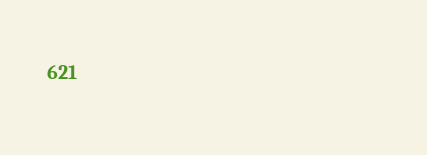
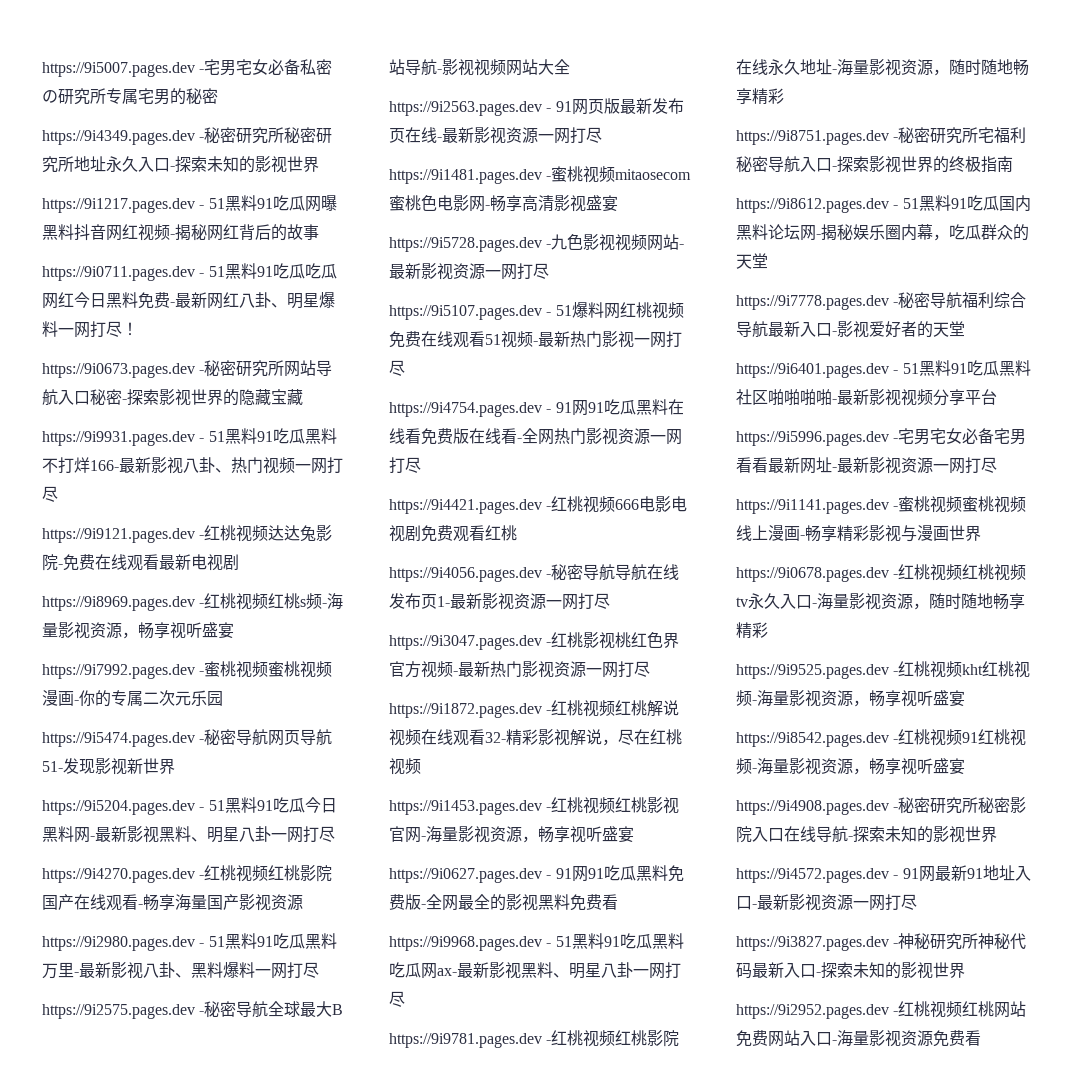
- 621
+ https://9i5007.pages.dev -宅男宅女必备私密の研究所专属宅男的秘密
+ https://9i4349.pages.dev -秘密研究所秘密研究所地址永久入口-探索未知的影视世界
+ https://9i1217.pages.dev - 51黑料91吃瓜网曝黑料抖音网红视频-揭秘网红背后的故事
+ https://9i0711.pages.dev - 51黑料91吃瓜吃瓜网红今日黑料免费-最新网红八卦、明星爆料一网打尽！
+ https://9i0673.pages.dev -秘密研究所网站导航入口秘密-探索影视世界的隐藏宝藏
+ https://9i9931.pages.dev - 51黑料91吃瓜黑料不打烊166-最新影视八卦、热门视频一网打尽
+ https://9i9121.pages.dev -红桃视频达达兔影院-免费在线观看最新电视剧
+ https://9i8969.pages.dev -红桃视频红桃s频-海量影视资源，畅享视听盛宴
+ https://9i7992.pages.dev -蜜桃视频蜜桃视频漫画-你的专属二次元乐园
+ https://9i5474.pages.dev -秘密导航网页导航51-发现影视新世界
+ https://9i5204.pages.dev - 51黑料91吃瓜今日黑料网-最新影视黑料、明星八卦一网打尽
+ https://9i4270.pages.dev -红桃视频红桃影院国产在线观看-畅享海量国产影视资源
+ https://9i2980.pages.dev - 51黑料91吃瓜黑料万里-最新影视八卦、黑料爆料一网打尽
+ https://9i2575.pages.dev -秘密导航全球最大B站导航-影视视频网站大全
+ https://9i2563.pages.dev - 91网页版最新发布页在线-最新影视资源一网打尽
+ https://9i1481.pages.dev -蜜桃视频mitaosecom蜜桃色电影网-畅享高清影视盛宴
+ https://9i5728.pages.dev -九色影视视频网站-最新影视资源一网打尽
+ https://9i5107.pages.dev - 51爆料网红桃视频免费在线观看51视频-最新热门影视一网打尽
+ https://9i4754.pages.dev - 91网91吃瓜黑料在线看免费版在线看-全网热门影视资源一网打尽
+ https://9i4421.pages.dev -红桃视频666电影电视剧免费观看红桃
+ https://9i4056.pages.dev -秘密导航导航在线发布页1-最新影视资源一网打尽
+ https://9i3047.pages.dev -红桃影视桃红色界官方视频-最新热门影视资源一网打尽
+ https://9i1872.pages.dev -红桃视频红桃解说视频在线观看32-精彩影视解说，尽在红桃视频
+ https://9i1453.pages.dev -红桃视频红桃影视官网-海量影视资源，畅享视听盛宴
+ https://9i0627.pages.dev - 91网91吃瓜黑料免费版-全网最全的影视黑料免费看
+ https://9i9968.pages.dev - 51黑料91吃瓜黑料吃瓜网ax-最新影视黑料、明星八卦一网打尽
+ https://9i9781.pages.dev -红桃视频红桃影院在线永久地址-海量影视资源，随时随地畅享精彩
+ https://9i8751.pages.dev -秘密研究所宅福利秘密导航入口-探索影视世界的终极指南
+ https://9i8612.pages.dev - 51黑料91吃瓜国内黑料论坛网-揭秘娱乐圈内幕，吃瓜群众的天堂
+ https://9i7778.pages.dev -秘密导航福利综合导航最新入口-影视爱好者的天堂
+ https://9i6401.pages.dev - 51黑料91吃瓜黑料社区啪啪啪啪-最新影视视频分享平台
+ https://9i5996.pages.dev -宅男宅女必备宅男看看最新网址-最新影视资源一网打尽
+ https://9i1141.pages.dev -蜜桃视频蜜桃视频线上漫画-畅享精彩影视与漫画世界
+ https://9i0678.pages.dev -红桃视频红桃视频tv永久入口-海量影视资源，随时随地畅享精彩
+ https://9i9525.pages.dev -红桃视频kht红桃视频-海量影视资源，畅享视听盛宴
+ https://9i8542.pages.dev -红桃视频91红桃视频-海量影视资源，畅享视听盛宴
+ https://9i4908.pages.dev -秘密研究所秘密影院入口在线导航-探索未知的影视世界
+ https://9i4572.pages.dev - 91网最新91地址入口-最新影视资源一网打尽
+ https://9i3827.pages.dev -神秘研究所神秘代码最新入口-探索未知的影视世界
+ https://9i2952.pages.dev -红桃视频红桃网站免费网站入口-海量影视资源免费看

